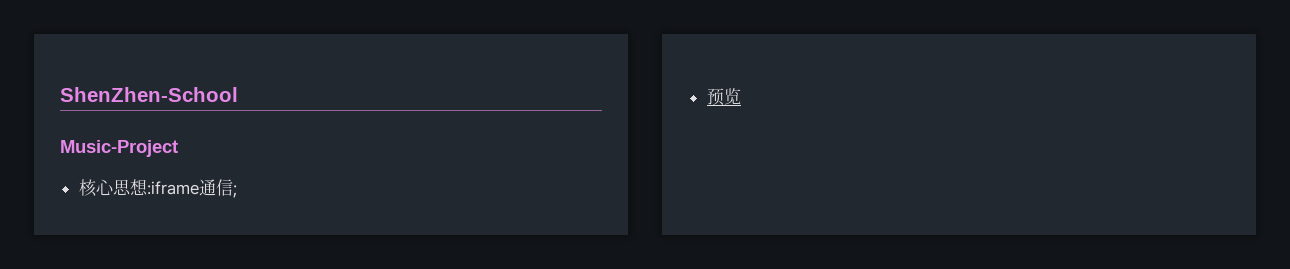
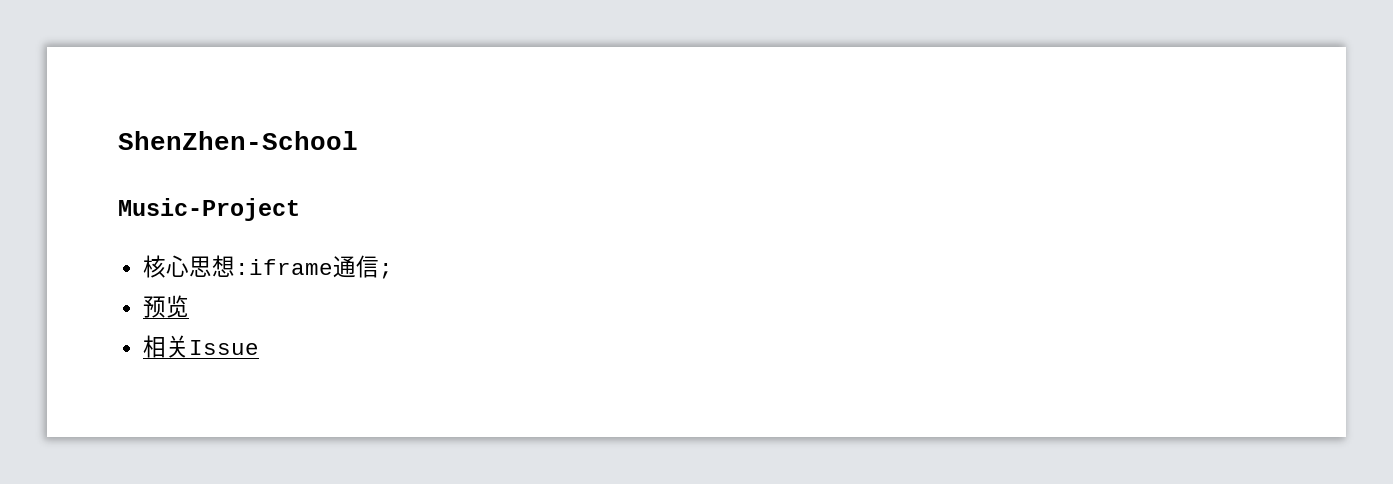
+ 相关Issue

